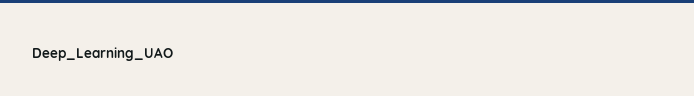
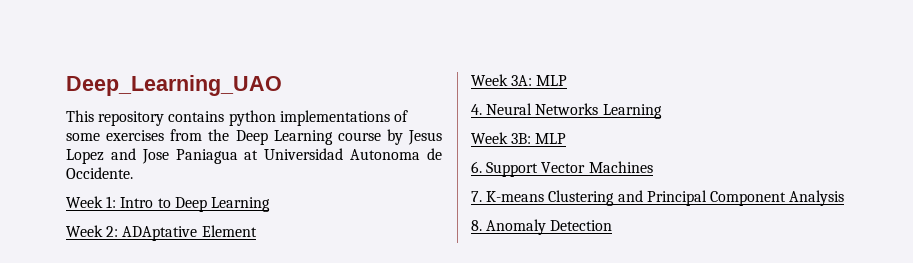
+ This repository contains python implementations of some exercises from the Deep Learning course by Jesus Lopez and Jose Paniagua at Universidad Autonoma de Occidente.
+ Week 1: Intro to Deep Learning
+ Week 2: ADAptative Element
+ Week 3A: MLP
+ 4. Neural Networks Learning
+ Week 3B: MLP
+ 6. Support Vector Machines
+ 7. K-means Clustering and Principal Component Analysis
+ 8. Anomaly Detection

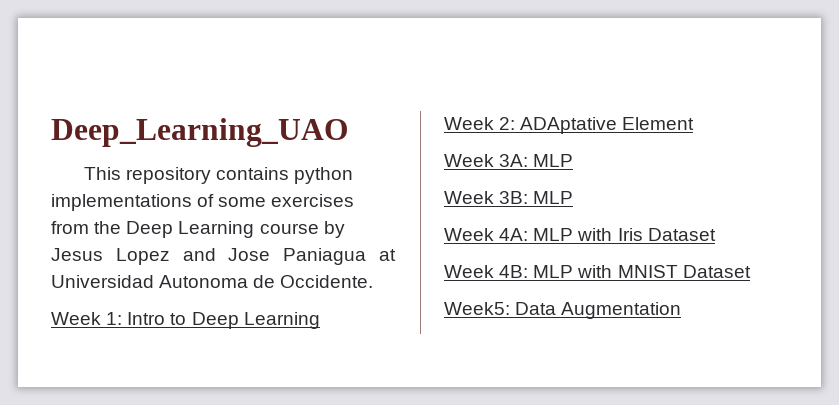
- 4. Neural Networks Learning
- 6. Support Vector Machines
- 7. K-means Clustering and Principal Component Analysis
- 8. Anomaly Detection
+ Week 4A: MLP with Iris Dataset
+ Week 4B: MLP with MNIST Dataset
+ Week5: Data Augmentation

